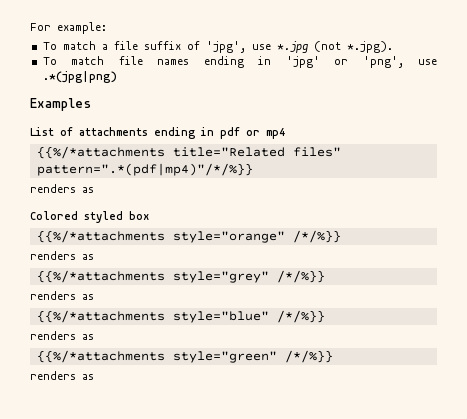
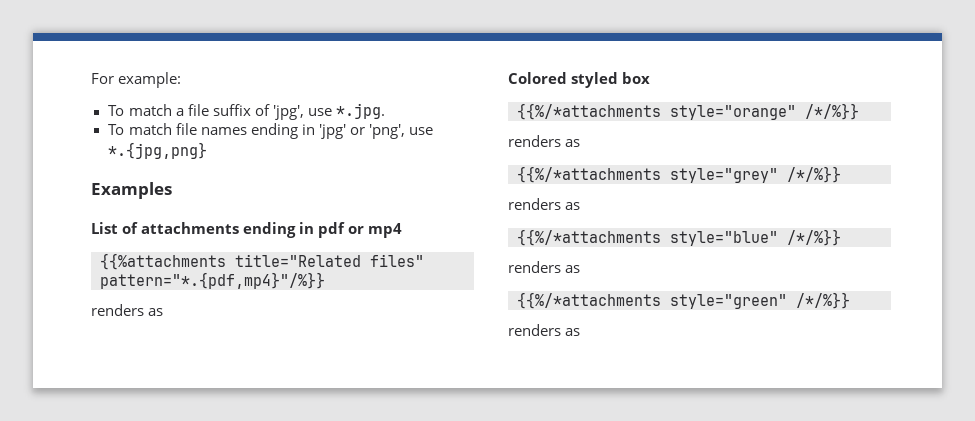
- To match a file suffix of 'jpg', use *.jpg (not *.jpg).
+ To match a file suffix of 'jpg', use *.jpg.
- To match file names ending in 'jpg' or 'png', use .*(jpg|png)
+ To match file names ending in 'jpg' or 'png', use *.{jpg,png}
- {{%/*attachments title="Related files" pattern=".*(pdf|mp4)"/*/%}}
+ {{%attachments title="Related files" pattern="*.{pdf,mp4}"/%}}

